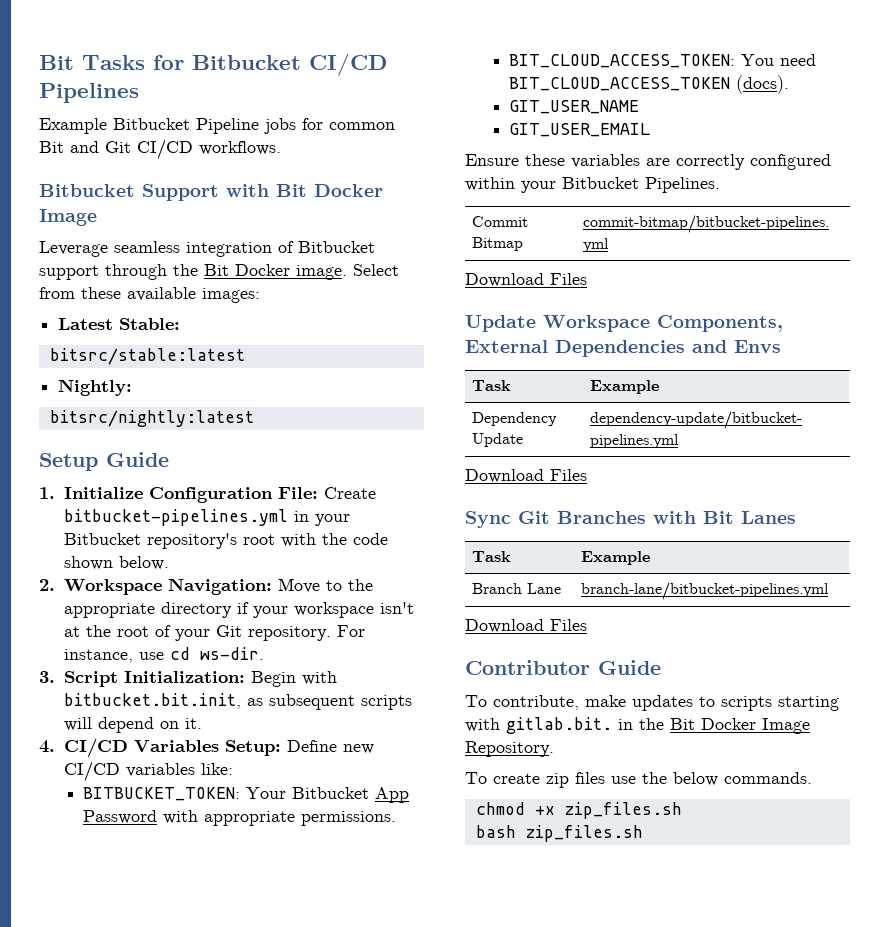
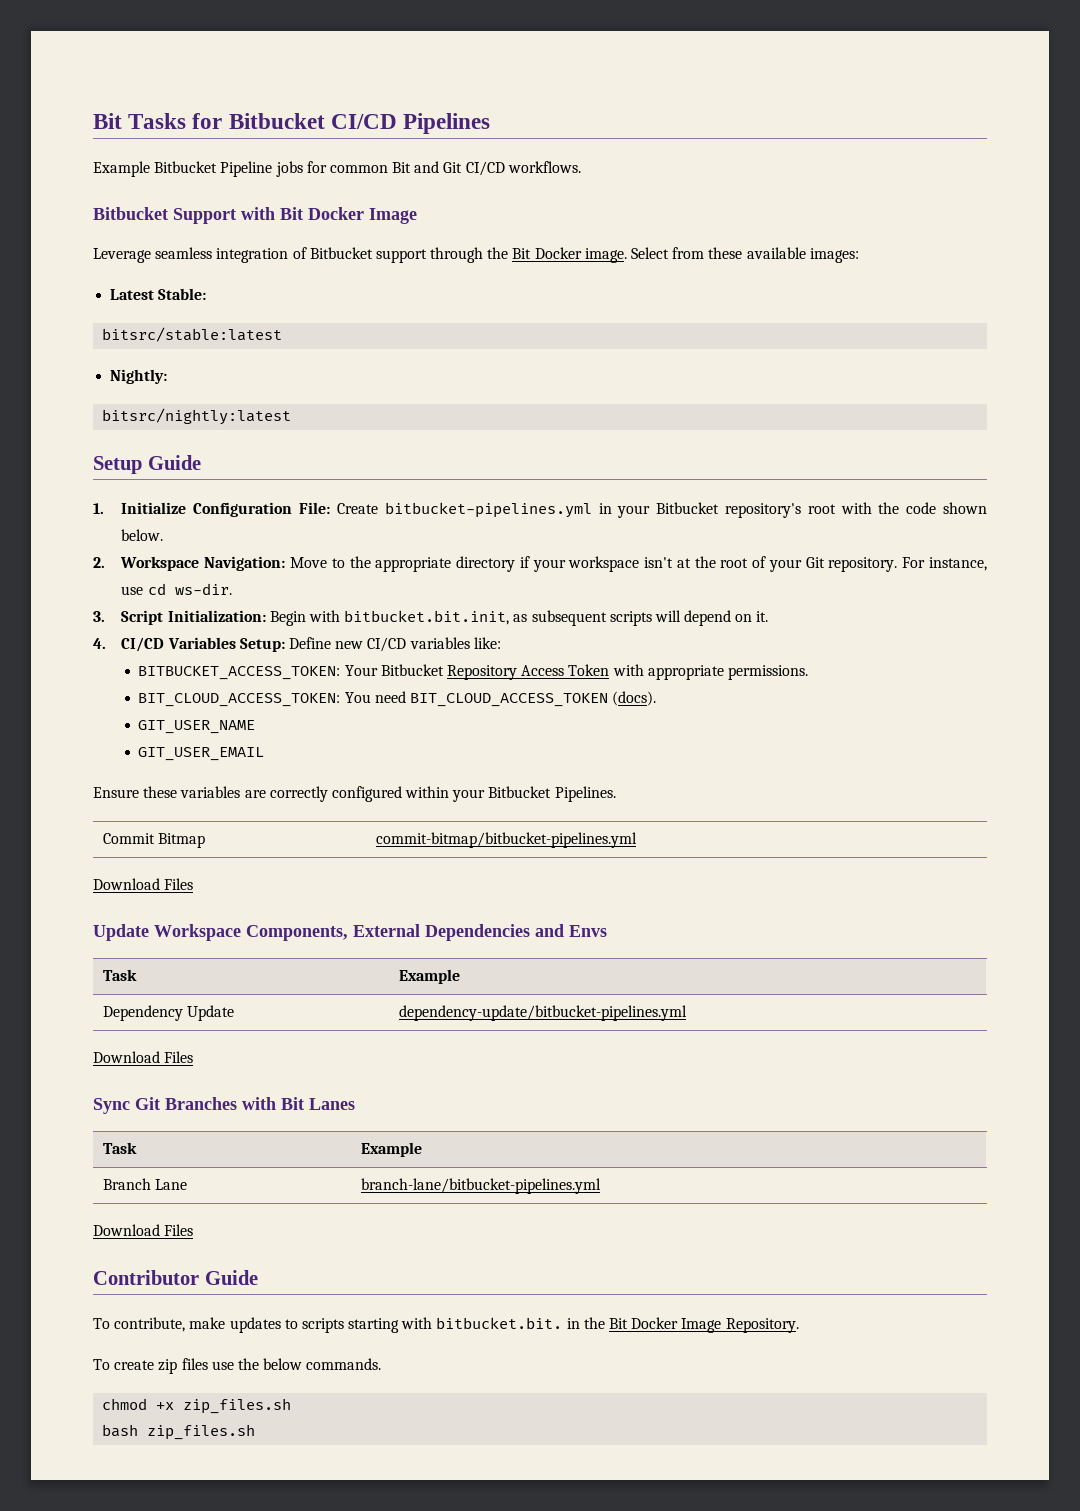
- BITBUCKET_TOKEN: Your Bitbucket App Password with appropriate permissions.
+ BITBUCKET_ACCESS_TOKEN: Your Bitbucket Repository Access Token with appropriate permissions.
- To contribute, make updates to scripts starting with gitlab.bit. in the Bit Docker Image Repository.
+ To contribute, make updates to scripts starting with bitbucket.bit. in the Bit Docker Image Repository.

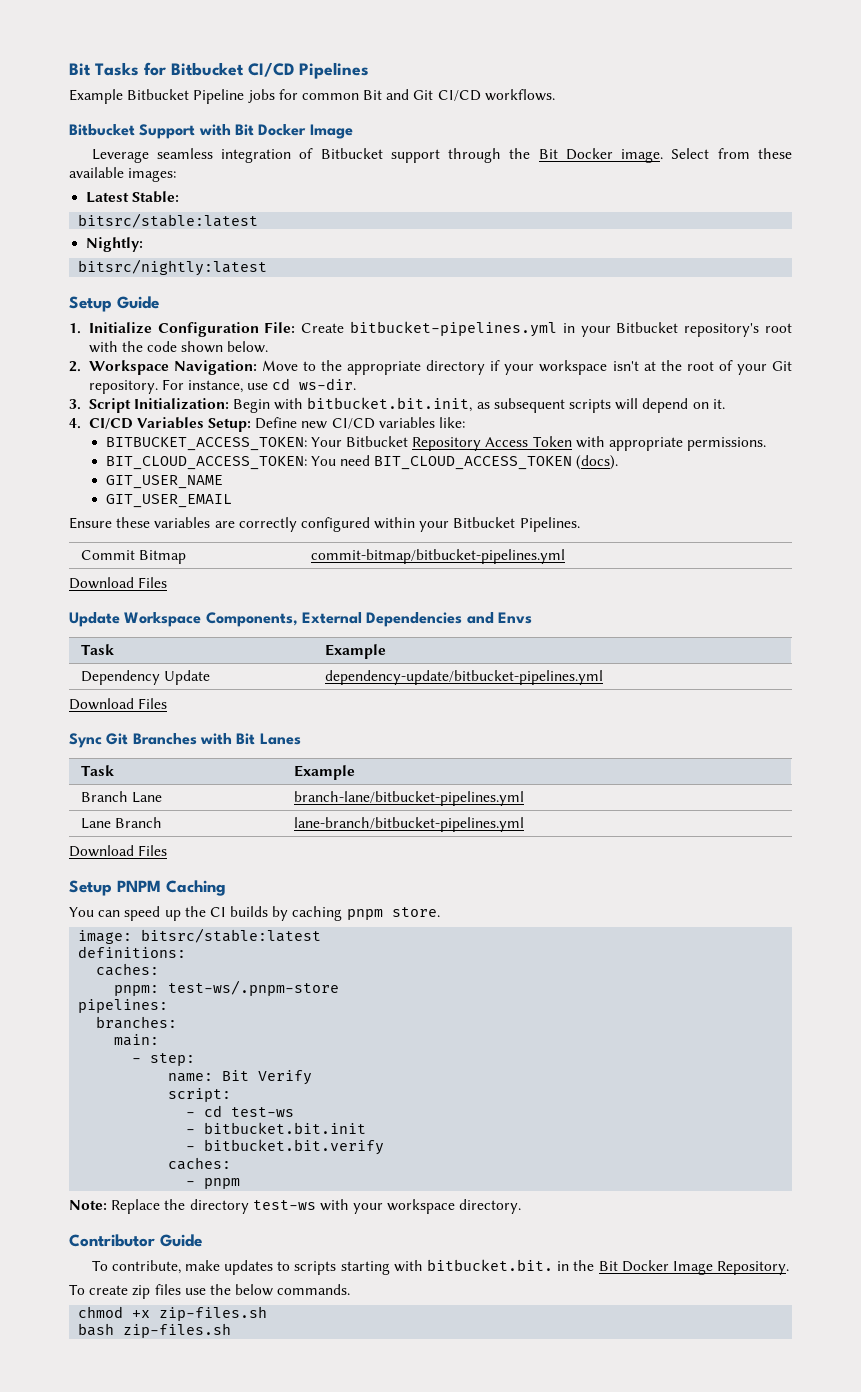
  Branch Lane | branch-lane/bitbucket-pipelines.yml
+ Lane Branch | lane-branch/bitbucket-pipelines.yml
  Download Files
+ Setup PNPM Caching
+ You can speed up the CI builds by caching pnpm store.
+ image: bitsrc/stable:latest
+ definitions:
+ caches:
+ pnpm: test-ws/.pnpm-store
+ pipelines:
+ branches:
+ main:
+ - step:
+ name: Bit Verify
+ script:
+ - cd test-ws
+ - bitbucket.bit.init
+ - bitbucket.bit.verify
+ caches:
+ - pnpm
+ Note: Replace the directory test-ws with your workspace directory.
- chmod +x zip_files.sh
+ chmod +x zip-files.sh
- bash zip_files.sh
+ bash zip-files.sh

